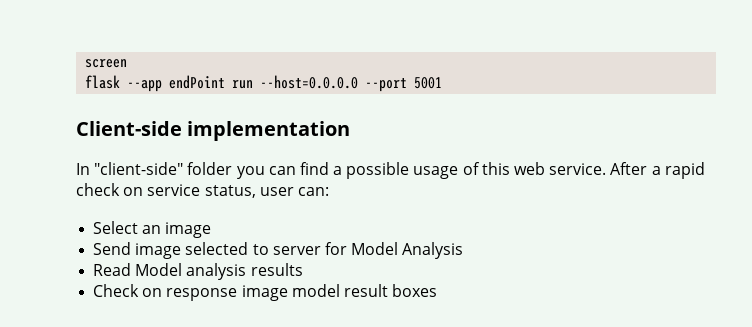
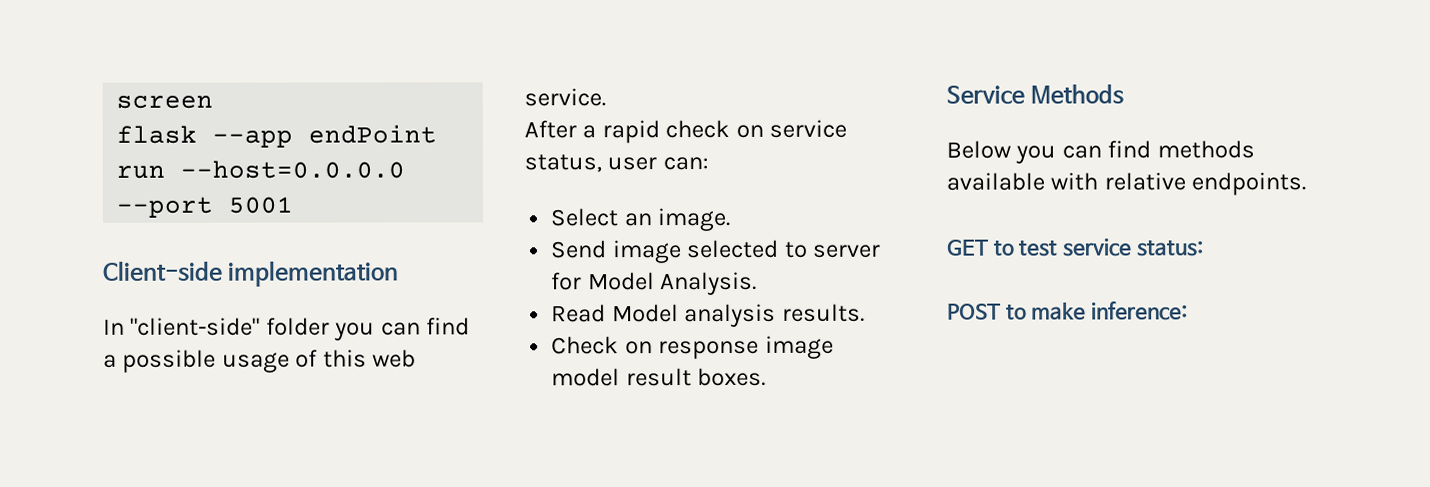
- In "client-side" folder you can find a possible usage of this web service. After a rapid check on service status, user can:
+ In "client-side" folder you can find a possible usage of this web service.
+ After a rapid check on service status, user can:
- Select an image
+ Select an image.
- Send image selected to server for Model Analysis
+ Send image selected to server for Model Analysis.
- Read Model analysis results
+ Read Model analysis results.
- Check on response image model result boxes
+ Check on response image model result boxes.
+ Service Methods
+ Below you can find methods available with relative endpoints.
+ GET to test service status:
+ POST to make inference:

